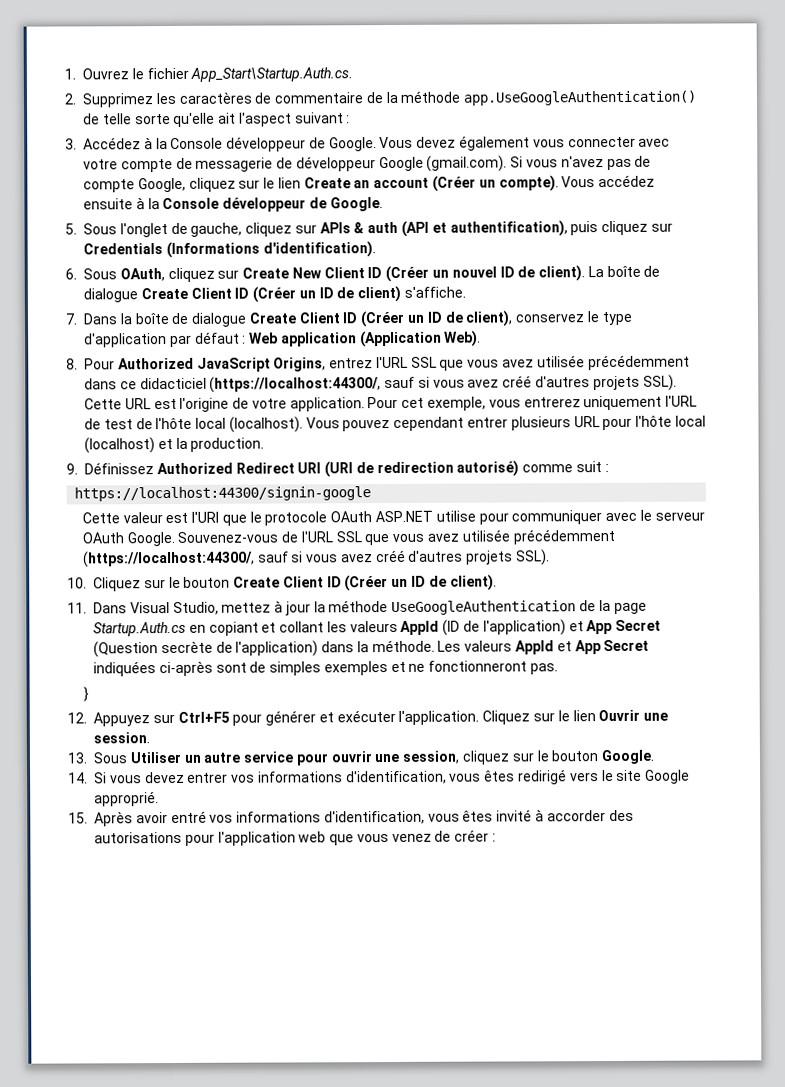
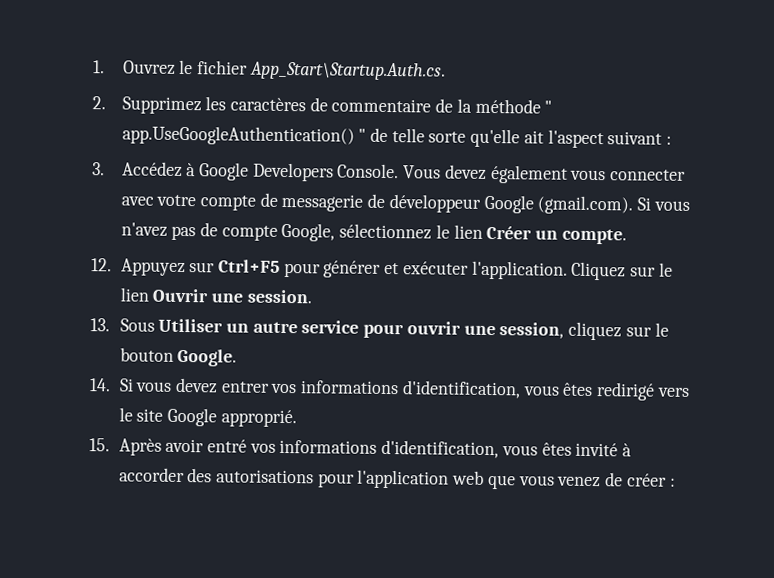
- 2. Supprimez les caractères de commentaire de la méthode app.UseGoogleAuthentication() de telle sorte qu'elle ait l'aspect suivant :
+ 2. Supprimez les caractères de commentaire de la méthode " app.UseGoogleAuthentication() " de telle sorte qu'elle ait l'aspect suivant :
- 3. Accédez à la Console développeur de Google.
+ 3. Accédez à Google Developers Console.
- Vous devez également vous connecter avec votre compte de messagerie de développeur Google (gmail.com). Si vous n'avez pas de compte Google, cliquez sur le lien Create an account (Créer un compte). Vous accédez ensuite à la Console développeur de Google.
- 5. Sous l'onglet de gauche, cliquez sur APIs & auth (API et authentification), puis cliquez sur Credentials (Informations d'identification).
- 6. Sous OAuth, cliquez sur Create New Client ID (Créer un nouvel ID de client). La boîte de dialogue Create Client ID (Créer un ID de client) s'affiche.
- 7. Dans la boîte de dialogue Create Client ID (Créer un ID de client), conservez le type d'application par défaut : Web application (Application Web).
- 8. Pour Authorized JavaScript Origins, entrez l'URL SSL que vous avez utilisée précédemment dans ce didacticiel (https://localhost:44300/, sauf si vous avez créé d'autres projets SSL). Cette URL est l'origine de votre application. Pour cet exemple, vous entrerez uniquement l'URL de test de l'hôte local (localhost). Vous pouvez cependant entrer plusieurs URL pour l'hôte local (localhost) et la production.
- 9. Définissez Authorized Redirect URI (URI de redirection autorisé) comme suit :
- https://localhost:44300/signin-google
- Cette valeur est l'URI que le protocole OAuth ASP.NET utilise pour communiquer avec le serveur OAuth Google. Souvenez-vous de l'URL SSL que vous avez utilisée précédemment (https://localhost:44300/, sauf si vous avez créé d'autres projets SSL).
- 10. Cliquez sur le bouton Create Client ID (Créer un ID de client).
- 11. Dans Visual Studio, mettez à jour la méthode UseGoogleAuthentication de la page Startup.Auth.cs en copiant et collant les valeurs AppId (ID de l'application) et App Secret (Question secrète de l'application) dans la méthode. Les valeurs AppId et App Secret indiquées ci-après sont de simples exemples et ne fonctionneront pas.
- }
+ Vous devez également vous connecter avec votre compte de messagerie de développeur Google (gmail.com). Si vous n'avez pas de compte Google, sélectionnez le lien Créer un compte.

